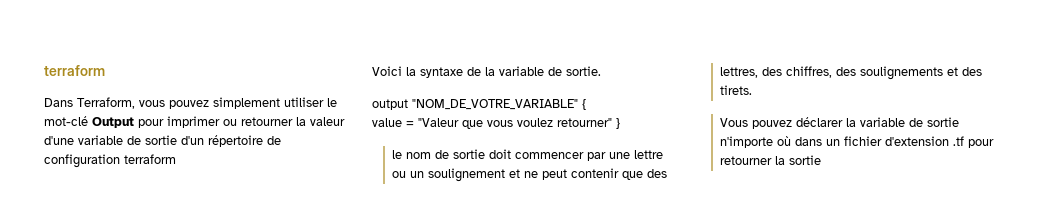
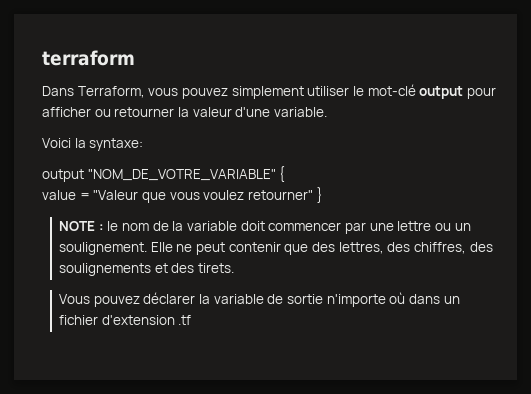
- Dans Terraform, vous pouvez simplement utiliser le mot-clé Output pour imprimer ou retourner la valeur d'une variable de sortie d'un répertoire de configuration terraform
- Voici la syntaxe de la variable de sortie.
+ Dans Terraform, vous pouvez simplement utiliser le mot-clé output pour afficher ou retourner la valeur d'une variable.
+ Voici la syntaxe:
- le nom de sortie doit commencer par une lettre ou un soulignement et ne peut contenir que des lettres, des chiffres, des soulignements et des tirets.
+ NOTE : le nom de la variable doit commencer par une lettre ou un soulignement. Elle ne peut contenir que des lettres, des chiffres, des soulignements et des tirets.
- Vous pouvez déclarer la variable de sortie n'importe où dans un fichier d'extension .tf pour retourner la sortie
+ Vous pouvez déclarer la variable de sortie n'importe où dans un fichier d'extension .tf

